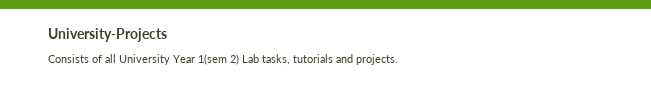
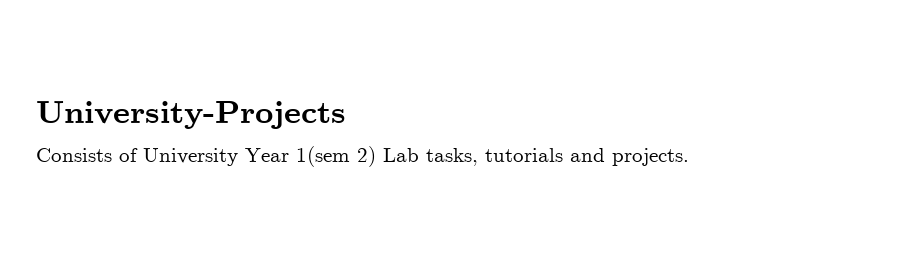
- Consists of all University Year 1(sem 2) Lab tasks, tutorials and projects.
+ Consists of University Year 1(sem 2) Lab tasks, tutorials and projects.

